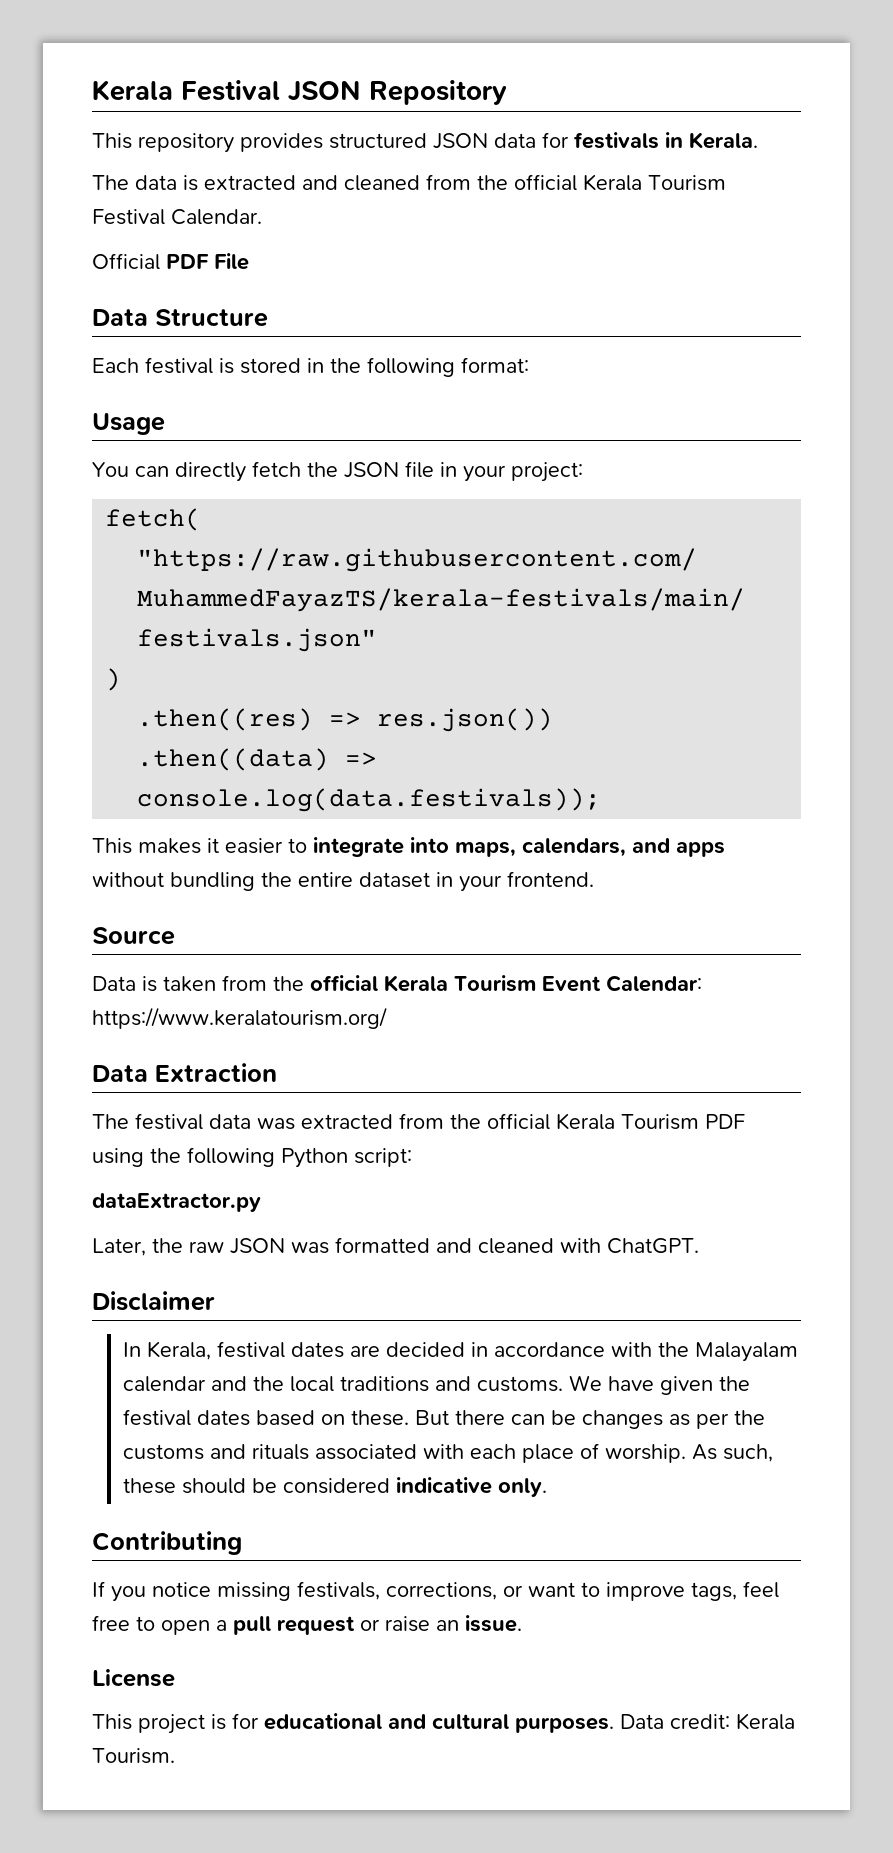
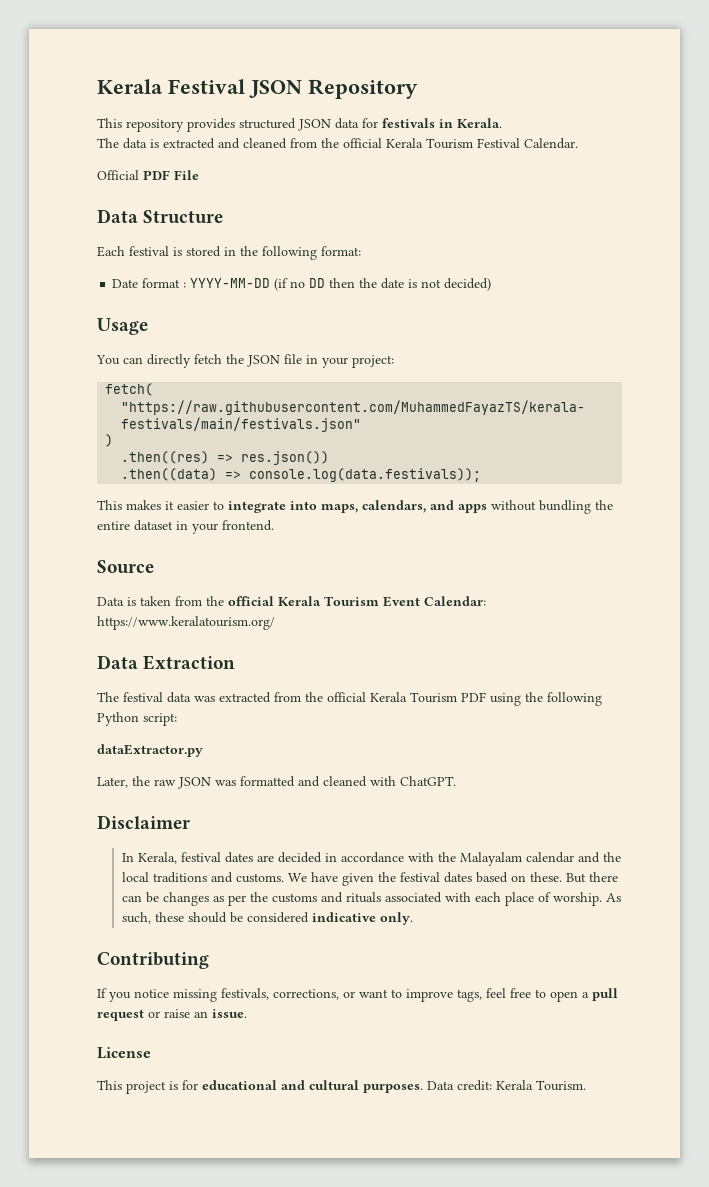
+ Date format : YYYY-MM-DD (if no DD then the date is not decided)

